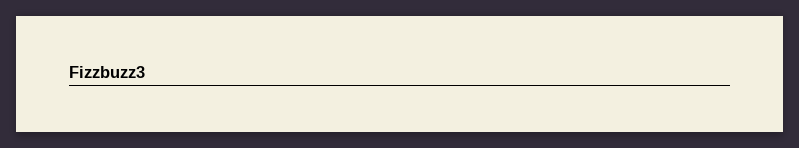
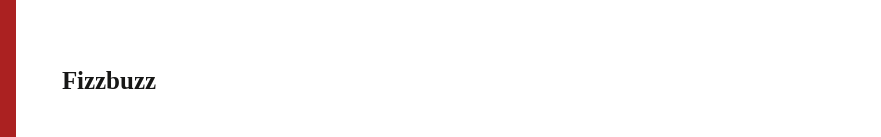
- Fizzbuzz3
+ Fizzbuzz

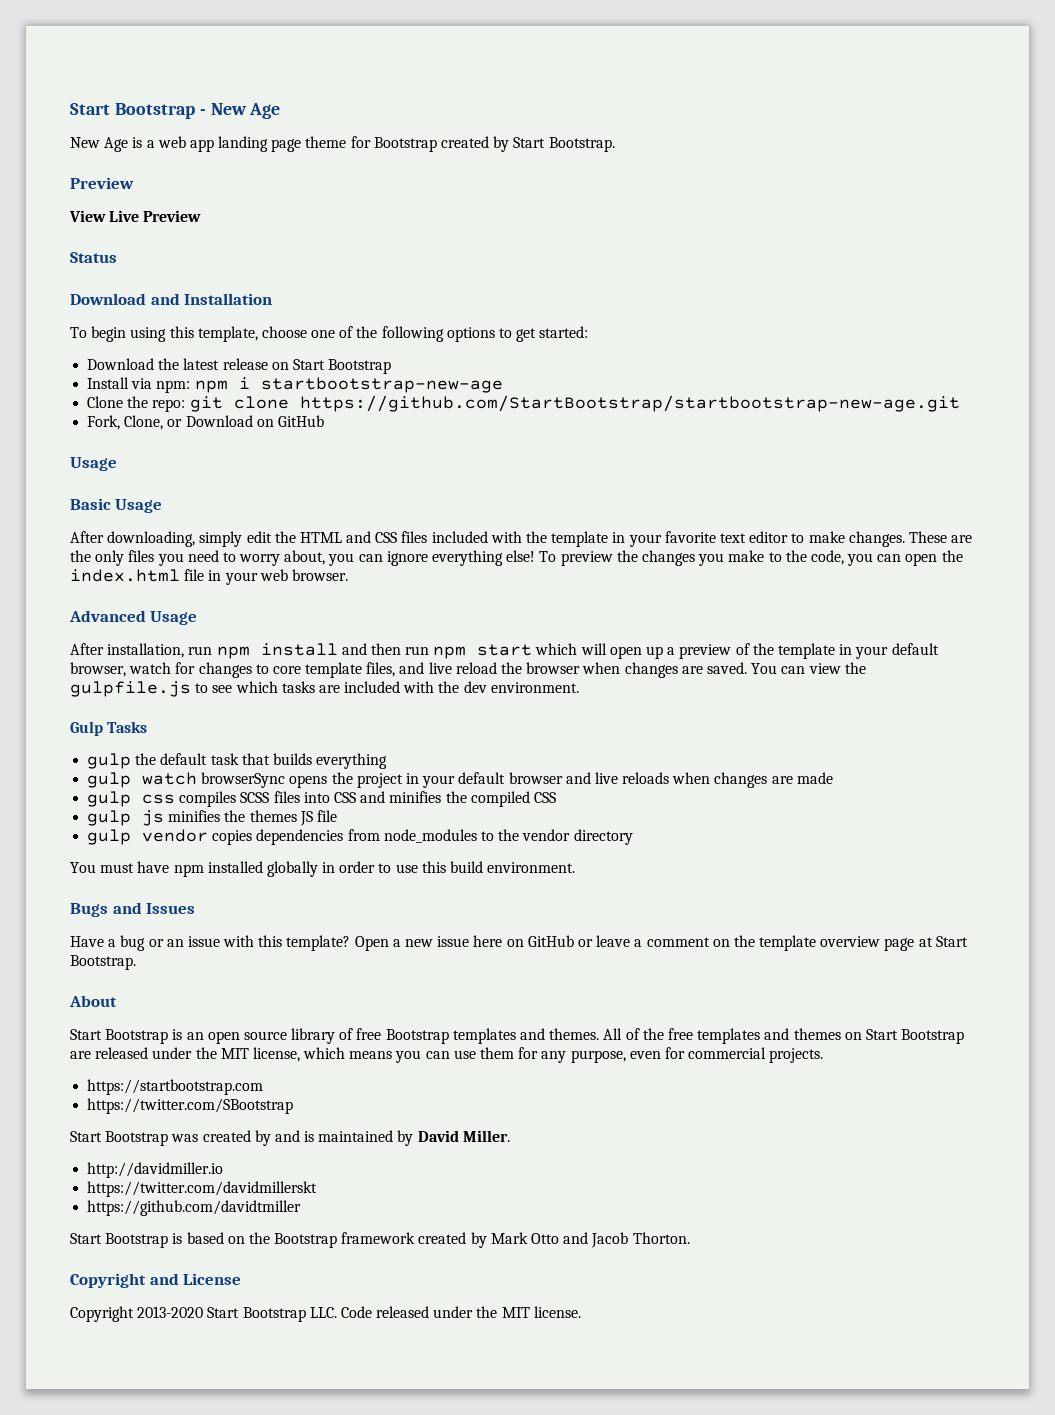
- Fizzbuzz
+ Start Bootstrap - New Age
+ New Age is a web app landing page theme for Bootstrap created by Start Bootstrap.
+ Preview
+ View Live Preview
+ Status
+ Download and Installation
+ To begin using this template, choose one of the following options to get started:
+ Download the latest release on Start Bootstrap
+ Install via npm: npm i startbootstrap-new-age
+ Clone the repo: git clone https://github.com/StartBootstrap/startbootstrap-new-age.git
+ Fork, Clone, or Download on GitHub
+ Usage
+ Basic Usage
+ After downloading, simply edit the HTML and CSS files included with the template in your favorite text editor to make changes. These are the only files you need to worry about, you can ignore everything else! To preview the changes you make to the code, you can open the index.html file in your web browser.
+ Advanced Usage
+ After installation, run npm install and then run npm start which will open up a preview of the template in your default browser, watch for changes to core template files, and live reload the browser when changes are saved. You can view the gulpfile.js to see which tasks are included with the dev environment.
+ Gulp Tasks
+ gulp the default task that builds everything
+ gulp watch browserSync opens the project in your default browser and live reloads when changes are made
+ gulp css compiles SCSS files into CSS and minifies the compiled CSS
+ gulp js minifies the themes JS file
+ gulp vendor copies dependencies from node_modules to the vendor directory
+ You must have npm installed globally in order to use this build environment.
+ Bugs and Issues
+ Have a bug or an issue with this template? Open a new issue here on GitHub or leave a comment on the template overview page at Start Bootstrap.
+ About
+ Start Bootstrap is an open source library of free Bootstrap templates and themes. All of the free templates and themes on Start Bootstrap are released under the MIT license, which means you can use them for any purpose, even for commercial projects.
+ https://startbootstrap.com
+ https://twitter.com/SBootstrap
+ Start Bootstrap was created by and is maintained by David Miller.
+ http://davidmiller.io
+ https://twitter.com/davidmillerskt
+ https://github.com/davidtmiller
+ Start Bootstrap is based on the Bootstrap framework created by Mark Otto and Jacob Thorton.
+ Copyright and License
+ Copyright 2013-2020 Start Bootstrap LLC. Code released under the MIT license.

